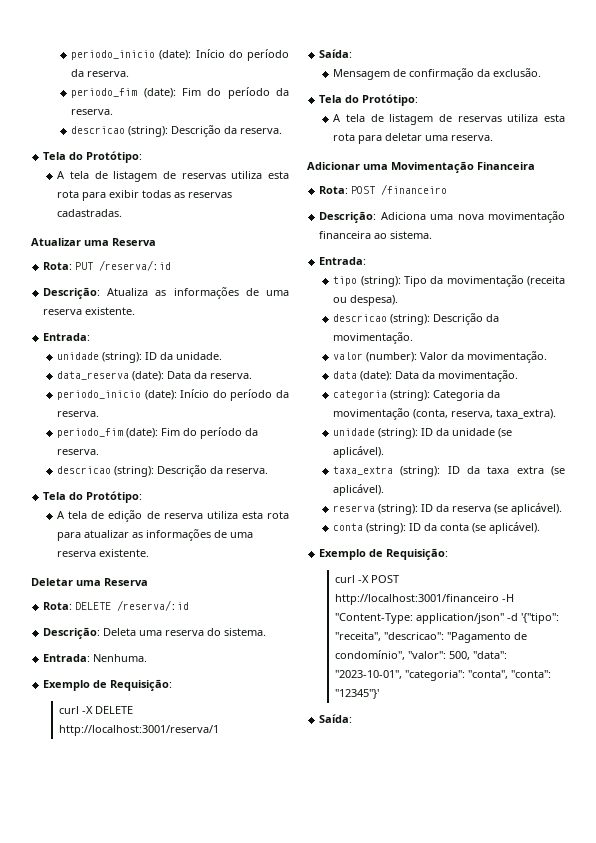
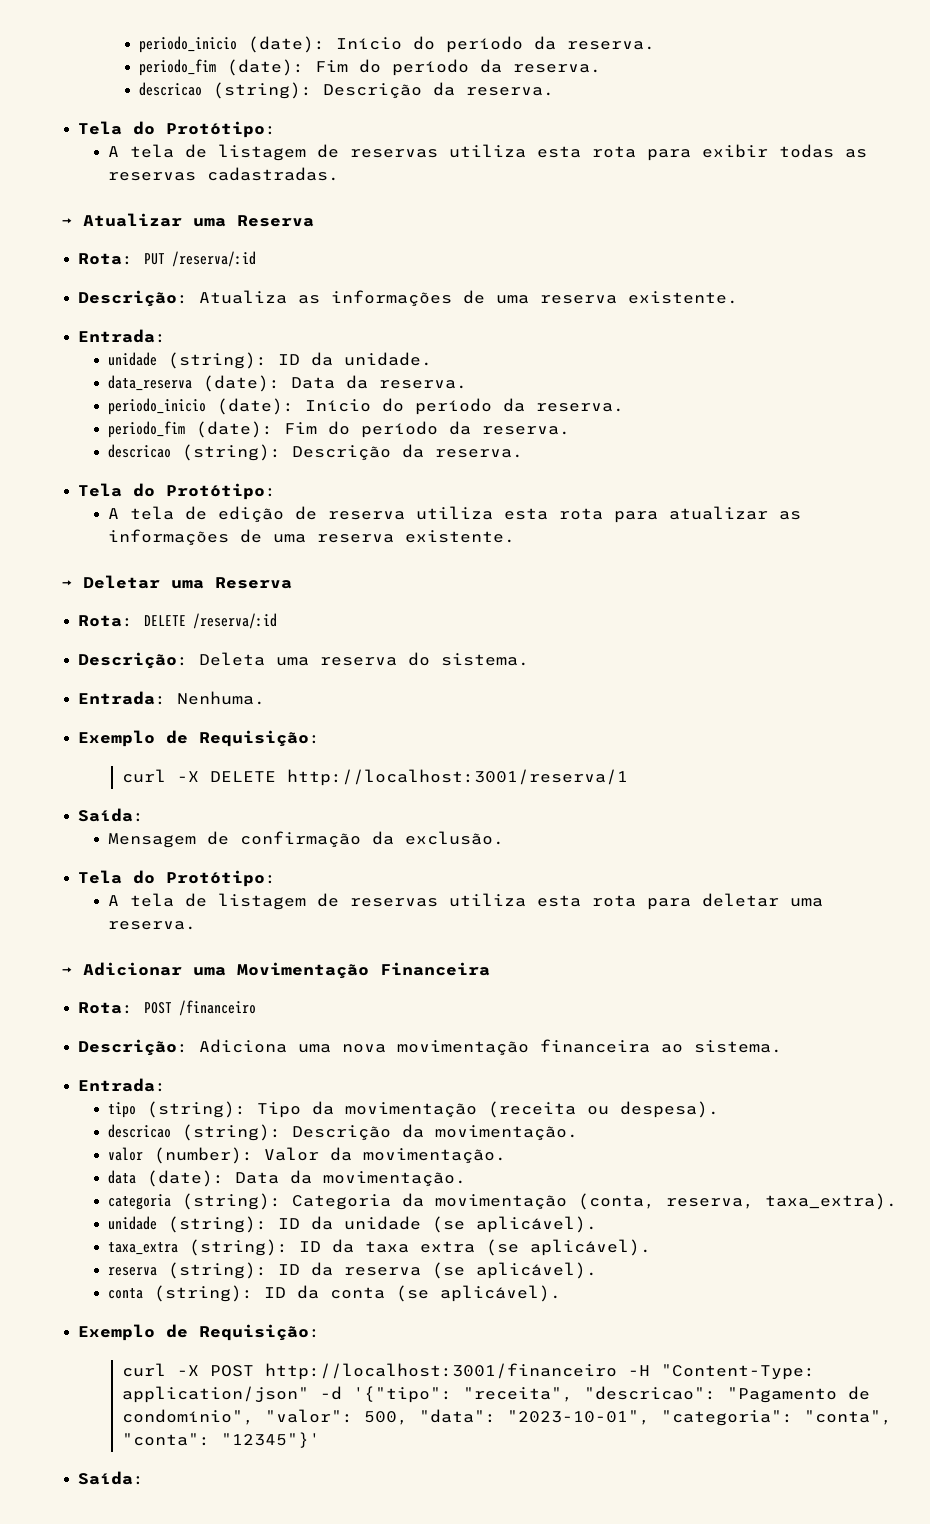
- Atualizar uma Reserva
+ → Atualizar uma Reserva
- Deletar uma Reserva
+ → Deletar uma Reserva
- Adicionar uma Movimentação Financeira
+ → Adicionar uma Movimentação Financeira

